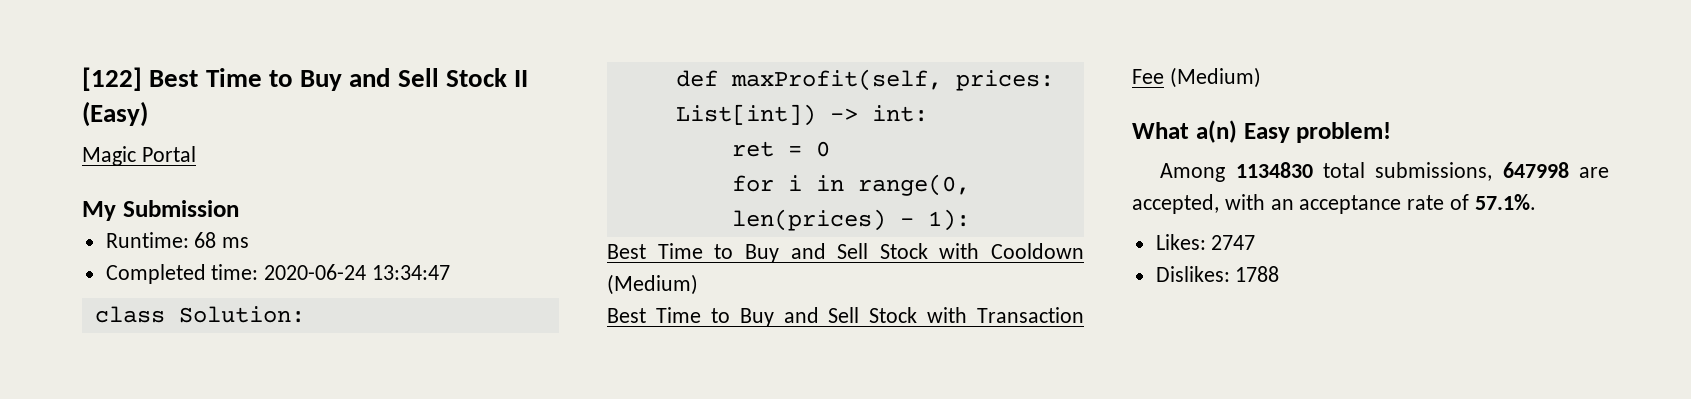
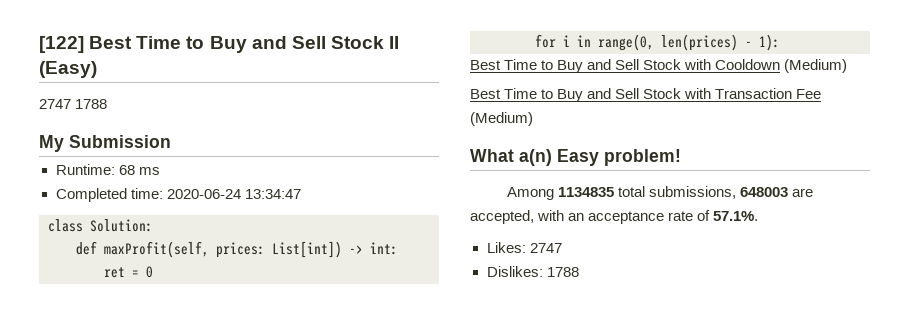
- Magic Portal
+ 2747 1788
- Among 1134830 total submissions, 647998 are accepted, with an acceptance rate of 57.1%.
+ Among 1134835 total submissions, 648003 are accepted, with an acceptance rate of 57.1%.

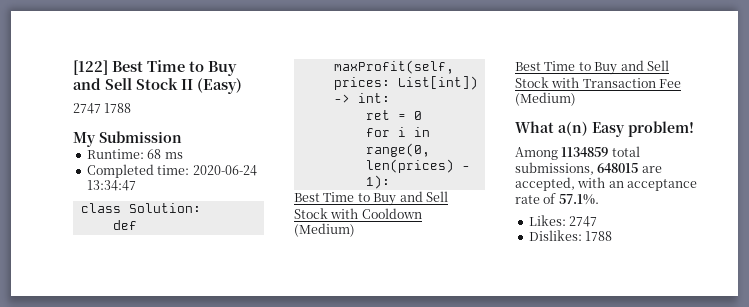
- Among 1134835 total submissions, 648003 are accepted, with an acceptance rate of 57.1%.
+ Among 1134859 total submissions, 648015 are accepted, with an acceptance rate of 57.1%.

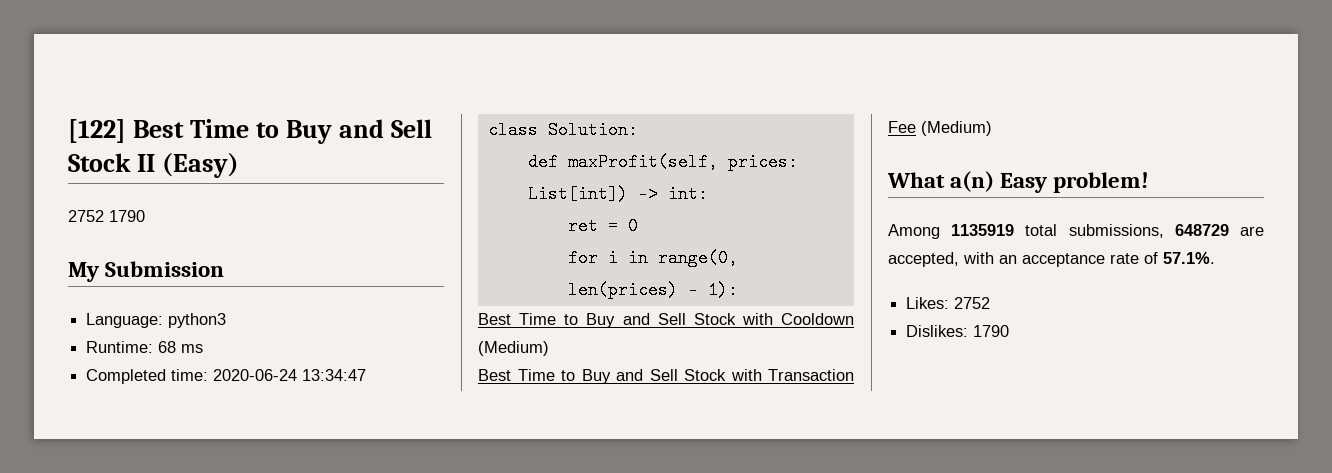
- 2747 1788
+ 2752 1790
+ Language: python3
- Among 1134859 total submissions, 648015 are accepted, with an acceptance rate of 57.1%.
+ Among 1135919 total submissions, 648729 are accepted, with an acceptance rate of 57.1%.
- Likes: 2747
+ Likes: 2752
- Dislikes: 1788
+ Dislikes: 1790

